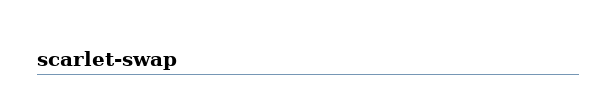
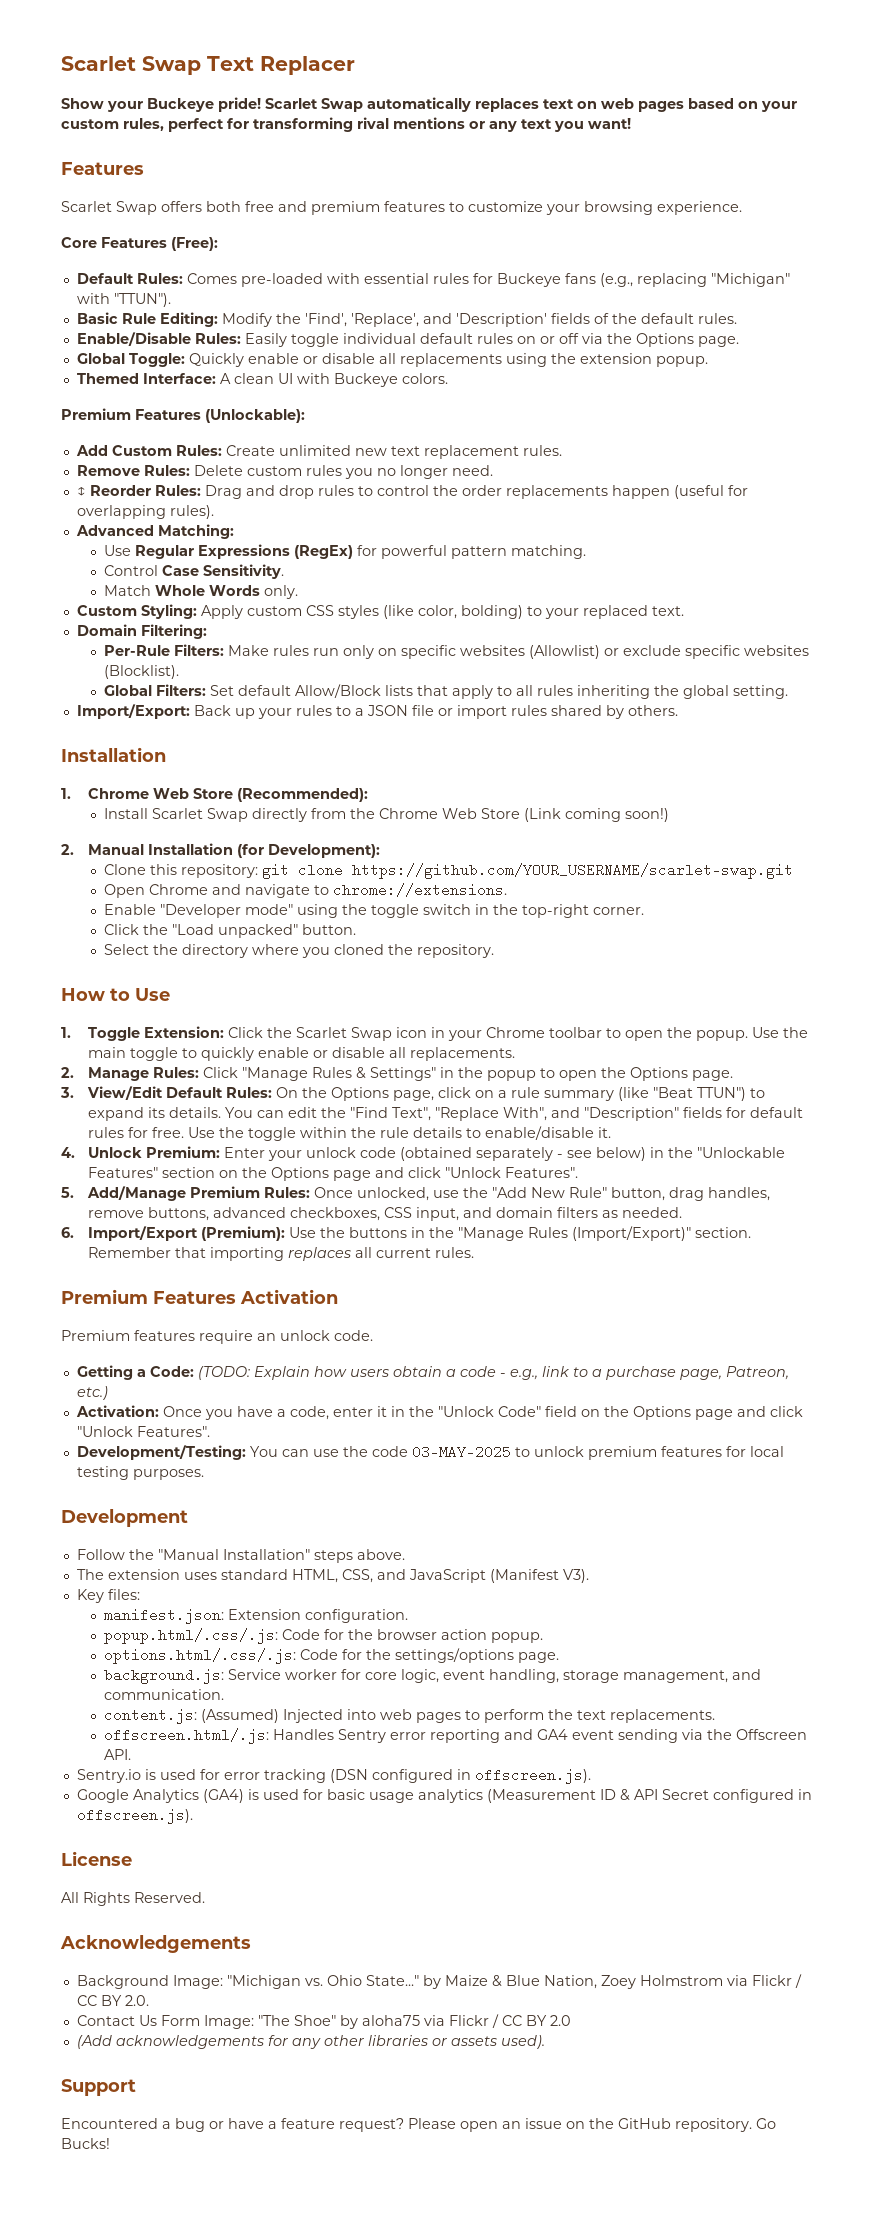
- scarlet-swap
+ Scarlet Swap Text Replacer
+ Show your Buckeye pride! Scarlet Swap automatically replaces text on web pages based on your custom rules, perfect for transforming rival mentions or any text you want!
+ Features
+ Scarlet Swap offers both free and premium features to customize your browsing experience.
+ Core Features (Free):
+ Default Rules: Comes pre-loaded with essential rules for Buckeye fans (e.g., replacing "Michigan" with "TTUN").
+ Basic Rule Editing: Modify the 'Find', 'Replace', and 'Description' fields of the default rules.
+ Enable/Disable Rules: Easily toggle individual default rules on or off via the Options page.
+ Global Toggle: Quickly enable or disable all replacements using the extension popup.
+ Themed Interface: A clean UI with Buckeye colors.
+ Premium Features (Unlockable):
+ Add Custom Rules: Create unlimited new text replacement rules.
+ Remove Rules: Delete custom rules you no longer need.
+ ↕ Reorder Rules: Drag and drop rules to control the order replacements happen (useful for overlapping rules).
+ Advanced Matching:
+ Use Regular Expressions (RegEx) for powerful pattern matching.
+ Control Case Sensitivity.
+ Match Whole Words only.
+ Custom Styling: Apply custom CSS styles (like color, bolding) to your replaced text.
+ Domain Filtering:
+ Per-Rule Filters: Make rules run only on specific websites (Allowlist) or exclude specific websites (Blocklist).
+ Global Filters: Set default Allow/Block lists that apply to all rules inheriting the global setting.
+ Import/Export: Back up your rules to a JSON file or import rules shared by others.
+ Installation
+ 1. Chrome Web Store (Recommended):
+ Install Scarlet Swap directly from the Chrome Web Store (Link coming soon!)
+ 2. Manual Installation (for Development):
+ Clone this repository: git clone https://github.com/YOUR_USERNAME/scarlet-swap.git
+ Open Chrome and navigate to chrome://extensions.
+ Enable "Developer mode" using the toggle switch in the top-right corner.
+ Click the "Load unpacked" button.
+ Select the directory where you cloned the repository.
+ How to Use
+ 1. Toggle Extension: Click the Scarlet Swap icon in your Chrome toolbar to open the popup. Use the main toggle to quickly enable or disable all replacements.
+ 2. Manage Rules: Click "Manage Rules & Settings" in the popup to open the Options page.
+ 3. View/Edit Default Rules: On the Options page, click on a rule summary (like "Beat TTUN") to expand its details. You can edit the "Find Text", "Replace With", and "Description" fields for default rules for free. Use the toggle within the rule details to enable/disable it.
+ 4. Unlock Premium: Enter your unlock code (obtained separately - see below) in the "Unlockable Features" section on the Options page and click "Unlock Features".
+ 5. Add/Manage Premium Rules: Once unlocked, use the "Add New Rule" button, drag handles, remove buttons, advanced checkboxes, CSS input, and domain filters as needed.
+ 6. Import/Export (Premium): Use the buttons in the "Manage Rules (Import/Export)" section. Remember that importing replaces all current rules.
+ Premium Features Activation
+ Premium features require an unlock code.
+ Getting a Code: (TODO: Explain how users obtain a code - e.g., link to a purchase page, Patreon, etc.)
+ Activation: Once you have a code, enter it in the "Unlock Code" field on the Options page and click "Unlock Features".
+ Development/Testing: You can use the code 03-MAY-2025 to unlock premium features for local testing purposes.
+ Development
+ Follow the "Manual Installation" steps above.
+ The extension uses standard HTML, CSS, and JavaScript (Manifest V3).
+ Key files:
+ manifest.json: Extension configuration.
+ popup.html/.css/.js: Code for the browser action popup.
+ options.html/.css/.js: Code for the settings/options page.
+ background.js: Service worker for core logic, event handling, storage management, and communication.
+ content.js: (Assumed) Injected into web pages to perform the text replacements.
+ offscreen.html/.js: Handles Sentry error reporting and GA4 event sending via the Offscreen API.
+ Sentry.io is used for error tracking (DSN configured in offscreen.js).
+ Google Analytics (GA4) is used for basic usage analytics (Measurement ID & API Secret configured in offscreen.js).
+ License
+ All Rights Reserved.
+ Acknowledgements
+ Background Image: "Michigan vs. Ohio State..." by Maize & Blue Nation, Zoey Holmstrom via Flickr / CC BY 2.0.
+ Contact Us Form Image: "The Shoe" by aloha75 via Flickr / CC BY 2.0
+ (Add acknowledgements for any other libraries or assets used).
+ Support
+ Encountered a bug or have a feature request? Please open an issue on the GitHub repository. Go Bucks!

